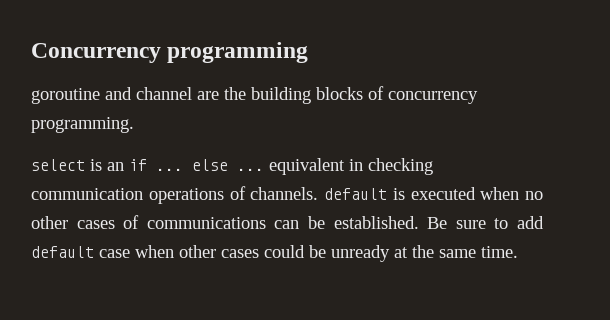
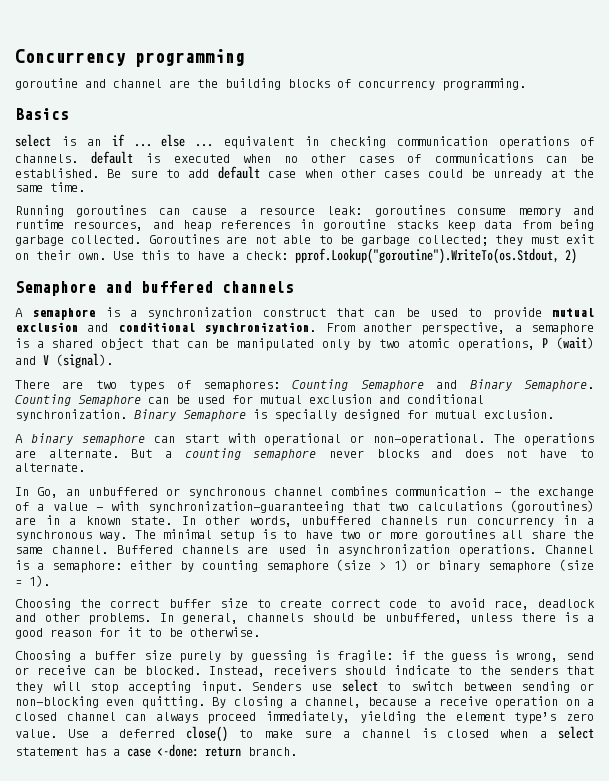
+ Basics
+ Running goroutines can cause a resource leak: goroutines consume memory and runtime resources, and heap references in goroutine stacks keep data from being garbage collected. Goroutines are not able to be garbage collected; they must exit on their own. Use this to have a check: pprof.Lookup("goroutine").WriteTo(os.Stdout, 2)
+ Semaphore and buffered channels
+ A semaphore is a synchronization construct that can be used to provide mutual exclusion and conditional synchronization. From another perspective, a semaphore is a shared object that can be manipulated only by two atomic operations, P (wait) and V (signal).
+ There are two types of semaphores: Counting Semaphore and Binary Semaphore. Counting Semaphore can be used for mutual exclusion and conditional synchronization. Binary Semaphore is specially designed for mutual exclusion.
+ A binary semaphore can start with operational or non-operational. The operations are alternate. But a counting semaphore never blocks and does not have to alternate.
+ In Go, an unbuffered or synchronous channel combines communication — the exchange of a value — with synchronization—guaranteeing that two calculations (goroutines) are in a known state. In other words, unbuffered channels run concurrency in a synchronous way. The minimal setup is to have two or more goroutines all share the same channel. Buffered channels are used in asynchronization operations. Channel is a semaphore: either by counting semaphore (size > 1) or binary semaphore (size = 1).
+ Choosing the correct buffer size to create correct code to avoid race, deadlock and other problems. In general, channels should be unbuffered, unless there is a good reason for it to be otherwise.
+ Choosing a buffer size purely by guessing is fragile: if the guess is wrong, send or receive can be blocked. Instead, receivers should indicate to the senders that they will stop accepting input. Senders use select to switch between sending or non-blocking even quitting. By closing a channel, because a receive operation on a closed channel can always proceed immediately, yielding the element type’s zero value. Use a deferred close() to make sure a channel is closed when a select statement has a case <-done: return branch.

